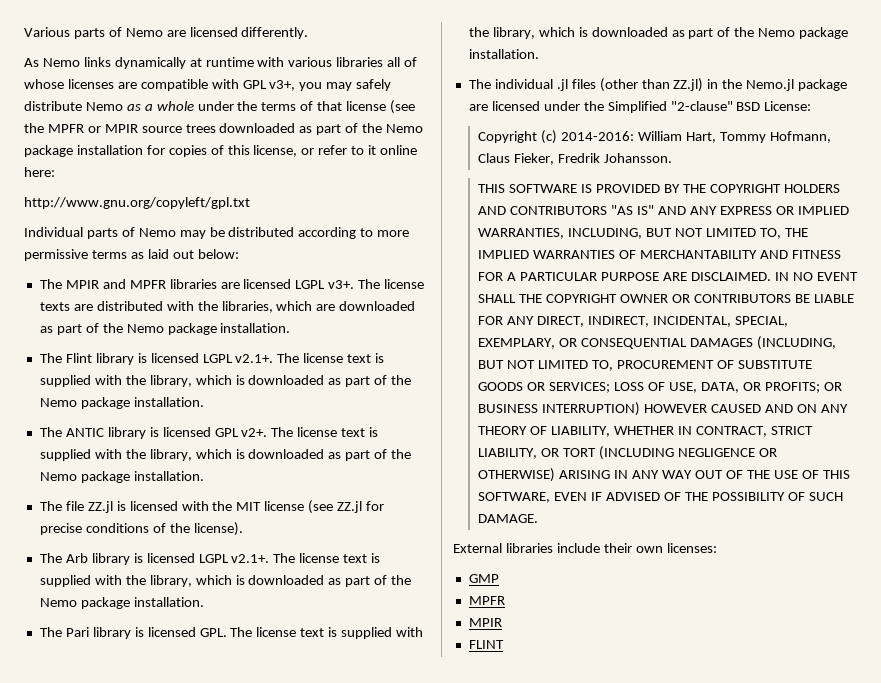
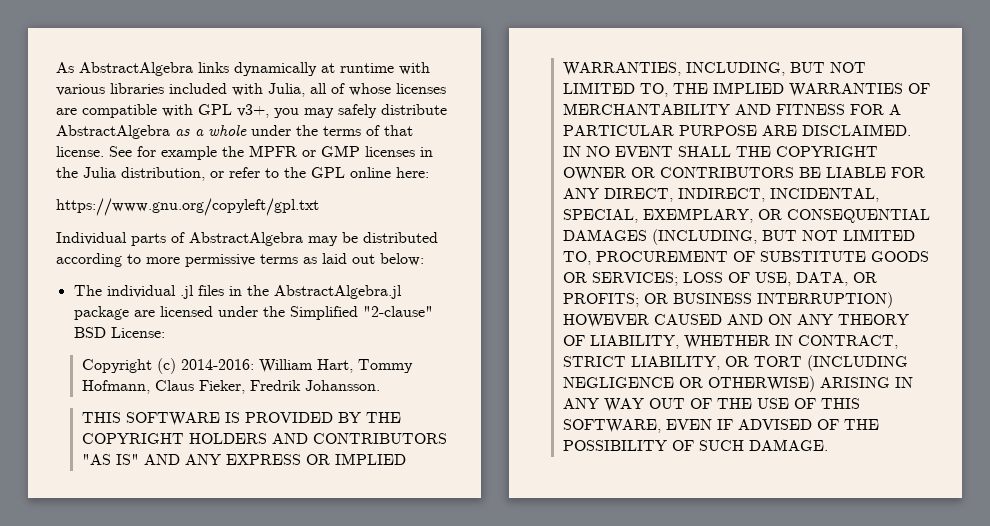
- Various parts of Nemo are licensed differently.
- As Nemo links dynamically at runtime with various libraries all of whose licenses are compatible with GPL v3+, you may safely distribute Nemo as a whole under the terms of that license (see the MPFR or MPIR source trees downloaded as part of the Nemo package installation for copies of this license, or refer to it online here:
+ As AbstractAlgebra links dynamically at runtime with various libraries included with Julia, all of whose licenses are compatible with GPL v3+, you may safely distribute AbstractAlgebra as a whole under the terms of that license. See for example the MPFR or GMP licenses in the Julia distribution, or refer to the GPL online here:
- http://www.gnu.org/copyleft/gpl.txt
+ https://www.gnu.org/copyleft/gpl.txt
- Individual parts of Nemo may be distributed according to more permissive terms as laid out below:
+ Individual parts of AbstractAlgebra may be distributed according to more permissive terms as laid out below:
- The MPIR and MPFR libraries are licensed LGPL v3+. The license texts are distributed with the libraries, which are downloaded as part of the Nemo package installation.
- The Flint library is licensed LGPL v2.1+. The license text is supplied with the library, which is downloaded as part of the Nemo package installation.
- The ANTIC library is licensed GPL v2+. The license text is supplied with the library, which is downloaded as part of the Nemo package installation.
- The file ZZ.jl is licensed with the MIT license (see ZZ.jl for precise conditions of the license).
- The Arb library is licensed LGPL v2.1+. The license text is supplied with the library, which is downloaded as part of the Nemo package installation.
- The Pari library is licensed GPL. The license text is supplied with the library, which is downloaded as part of the Nemo package installation.
- The individual .jl files (other than ZZ.jl) in the Nemo.jl package are licensed under the Simplified "2-clause" BSD License:
+ The individual .jl files in the AbstractAlgebra.jl package are licensed under the Simplified "2-clause" BSD License:
- External libraries include their own licenses:
- GMP
- MPFR
- MPIR
- FLINT

